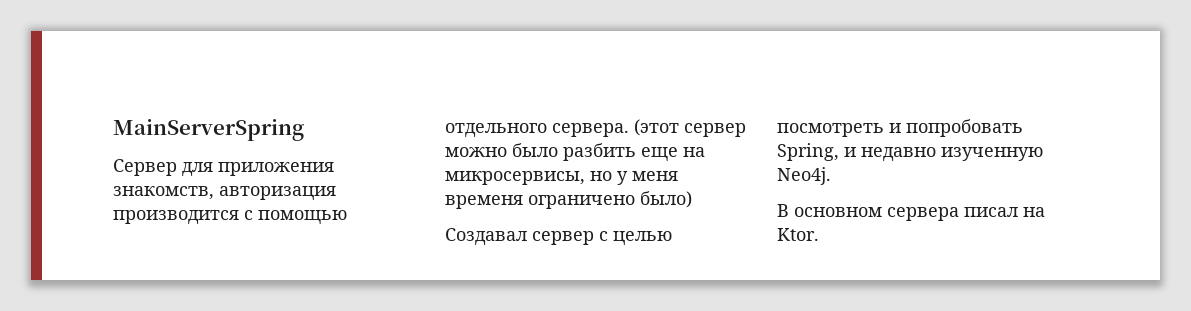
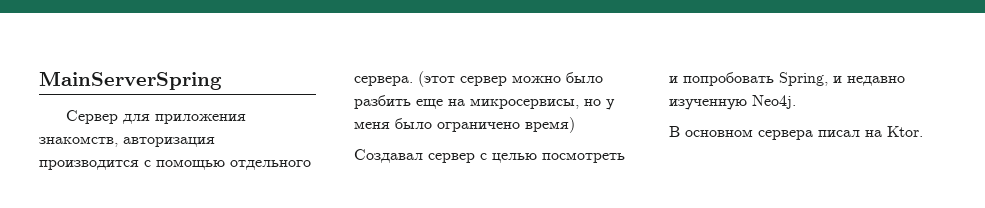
- (этот сервер можно было разбить еще на микросервисы, но у меня временя ограничено было)
+ (этот сервер можно было разбить еще на микросервисы, но у меня было ограничено время)

